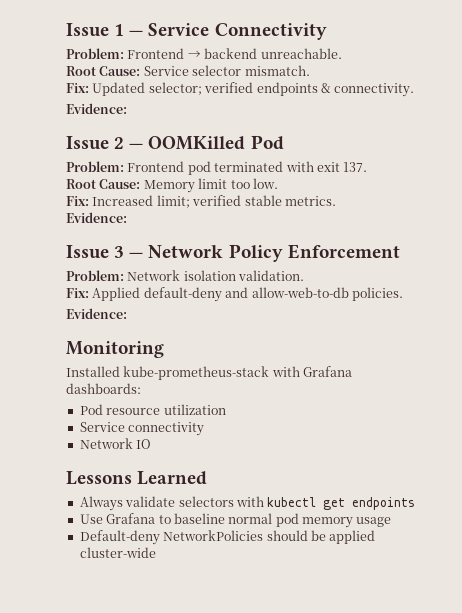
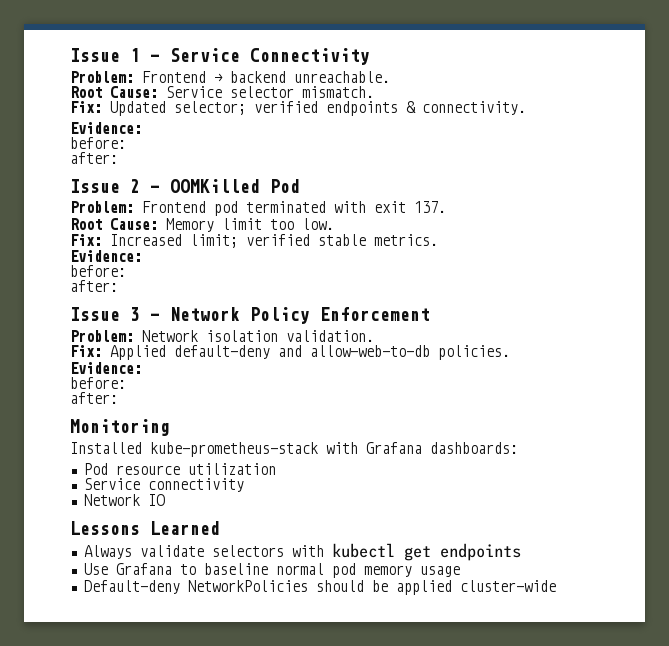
  Fix: Updated selector; verified endpoints & connectivity.
  Evidence:
+ before:
+ after:
  Fix: Increased limit; verified stable metrics.
  Evidence:
+ before:
+ after:
  Fix: Applied default-deny and allow-web-to-db policies.
  Evidence:
+ before:
+ after:

